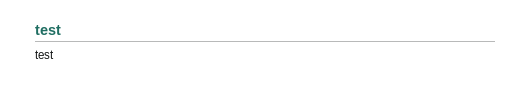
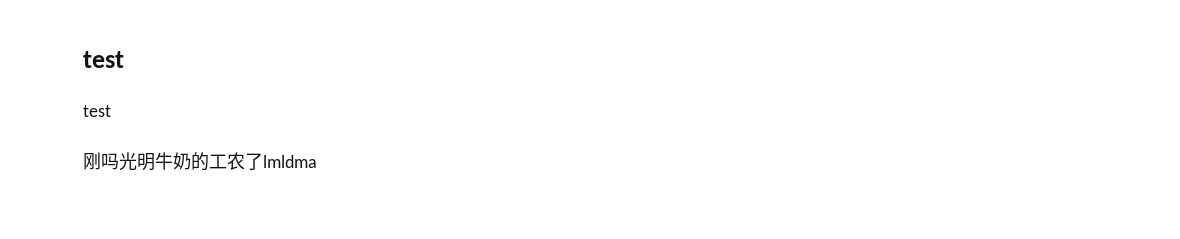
+ 刚吗光明牛奶的工农了lmldma

